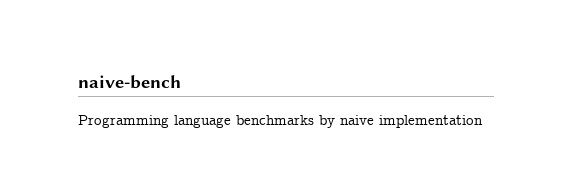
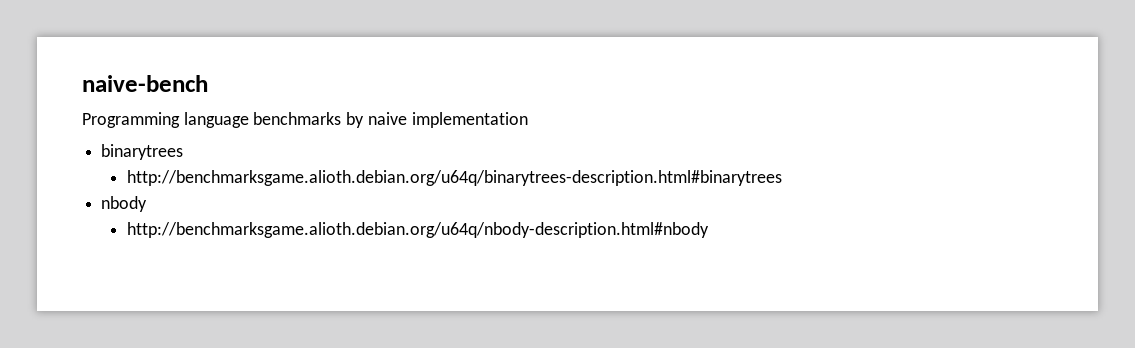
+ binarytrees
+ http://benchmarksgame.alioth.debian.org/u64q/binarytrees-description.html#binarytrees
+ nbody
+ http://benchmarksgame.alioth.debian.org/u64q/nbody-description.html#nbody

